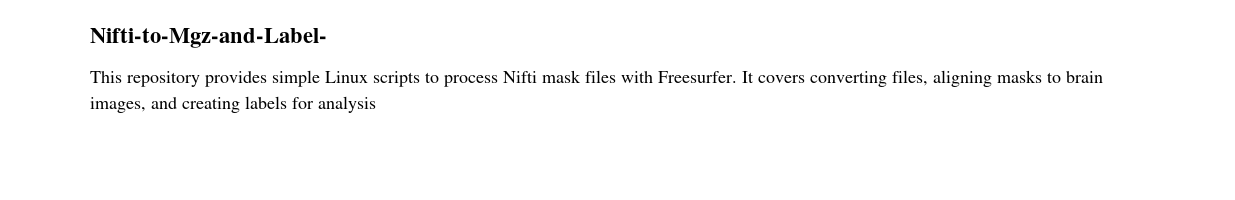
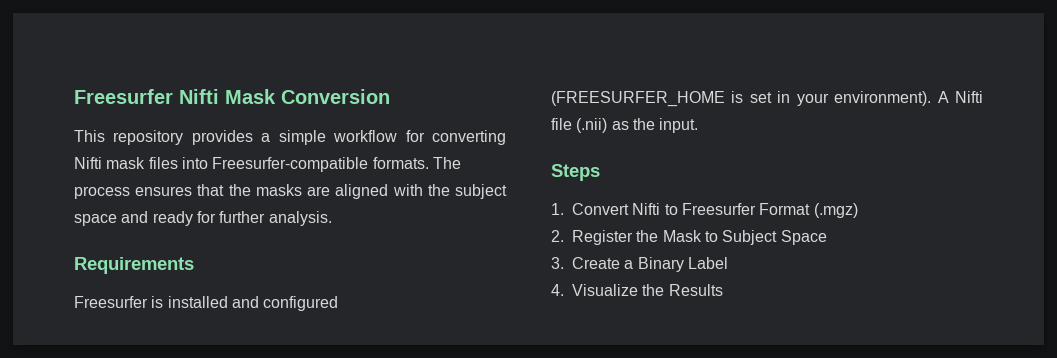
- Nifti-to-Mgz-and-Label-
+ Freesurfer Nifti Mask Conversion
- This repository provides simple Linux scripts to process Nifti mask files with Freesurfer. It covers converting files, aligning masks to brain images, and creating labels for analysis
+ This repository provides a simple workflow for converting Nifti mask files into Freesurfer-compatible formats. The process ensures that the masks are aligned with the subject space and ready for further analysis.
+ Requirements
+ Freesurfer is installed and configured (FREESURFER_HOME is set in your environment). A Nifti file (.nii) as the input.
+ Steps
+ 1. Convert Nifti to Freesurfer Format (.mgz)
+ 2. Register the Mask to Subject Space
+ 3. Create a Binary Label
+ 4. Visualize the Results

